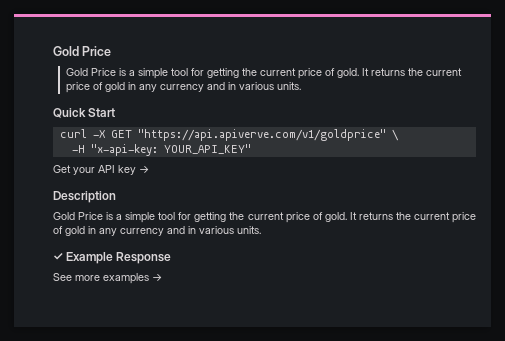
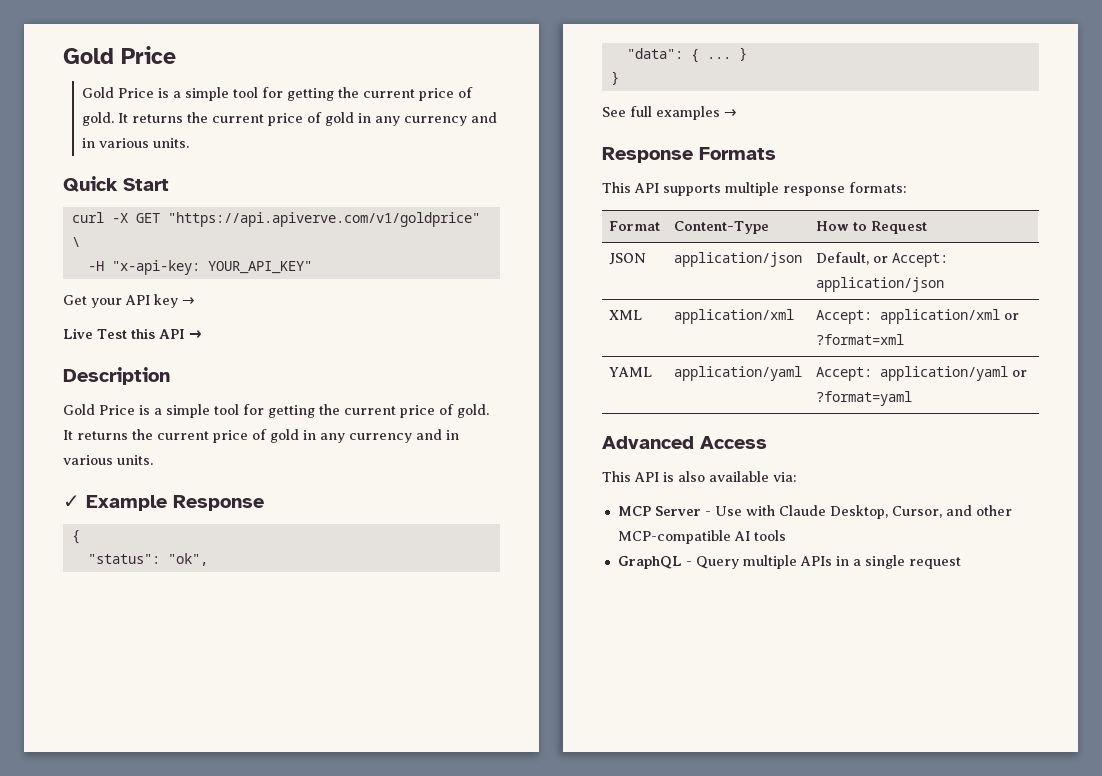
+ Live Test this API →
  ✓ Example Response
+ {
+ "status": "ok",
+ "data": { ... }
+ }
- See more examples →
+ See full examples →
+ Response Formats
+ This API supports multiple response formats:
+ Format | Content-Type | How to Request
+ JSON | application/json | Default, or Accept: application/json
+ XML | application/xml | Accept: application/xml or ?format=xml
+ YAML | application/yaml | Accept: application/yaml or ?format=yaml
+ Advanced Access
+ This API is also available via:
+ MCP Server - Use with Claude Desktop, Cursor, and other MCP-compatible AI tools
+ GraphQL - Query multiple APIs in a single request

